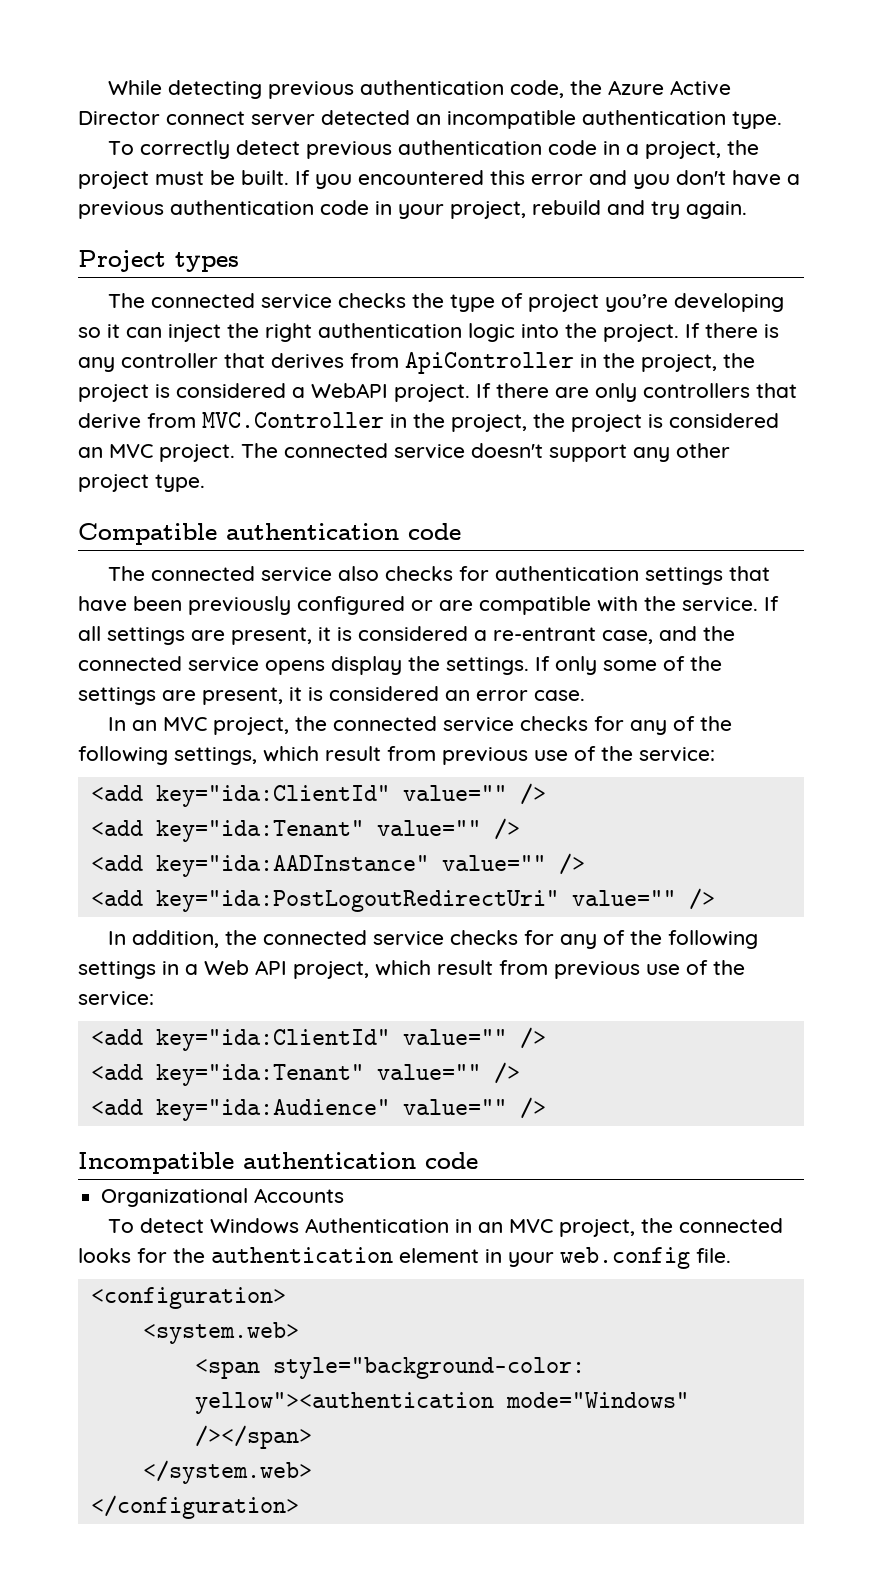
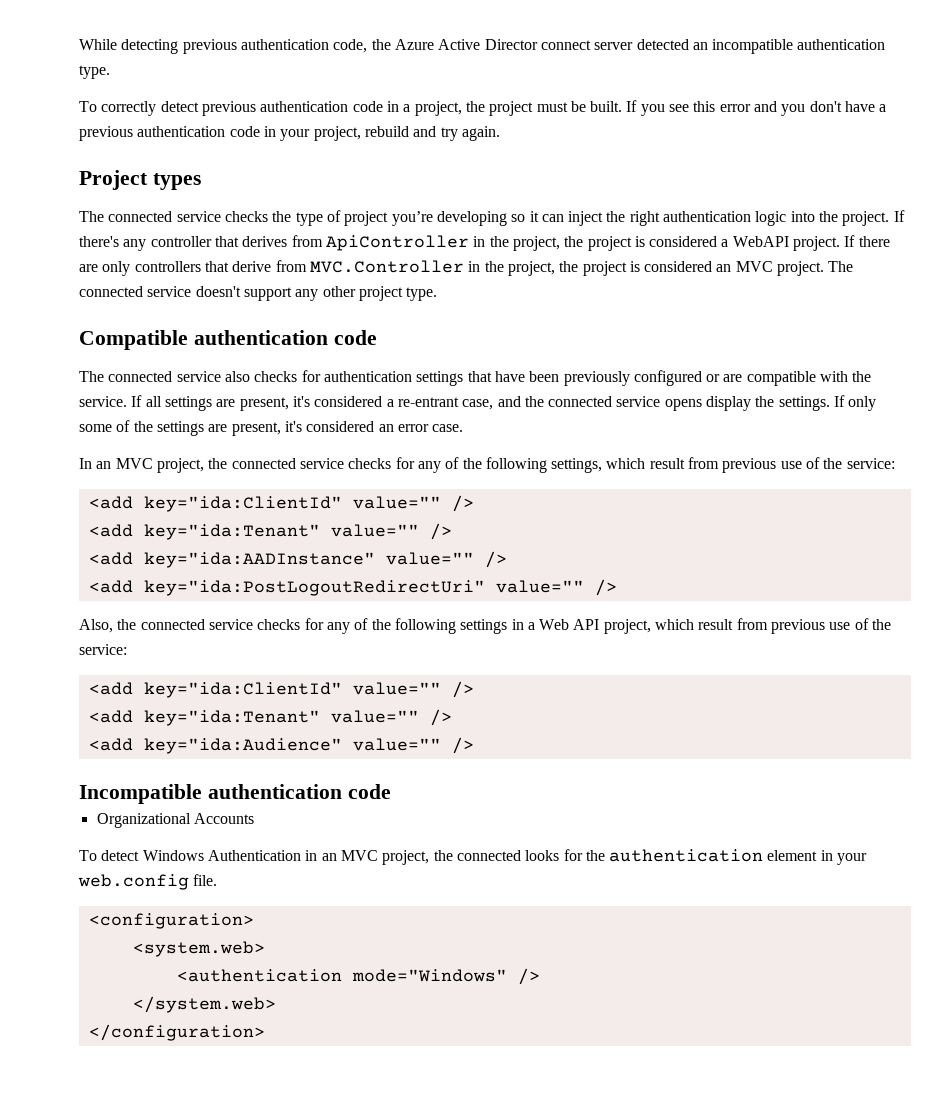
- If you encountered this error and you don't have a previous authentication code in your project, rebuild and try again.
+ If you see this error and you don't have a previous authentication code in your project, rebuild and try again.
- If there is any controller that derives from ApiController in the project, the project is considered a WebAPI project.
+ If there's any controller that derives from ApiController in the project, the project is considered a WebAPI project.
- If all settings are present, it is considered a re-entrant case, and the connected service opens display the settings.
+ If all settings are present, it's considered a re-entrant case, and the connected service opens display the settings.
- If only some of the settings are present, it is considered an error case.
+ If only some of the settings are present, it's considered an error case.
- In addition, the connected service checks for any of the following settings in a Web API project, which result from previous use of the service:
+ Also, the connected service checks for any of the following settings in a Web API project, which result from previous use of the service:
- <span style="background-color: yellow"><authentication mode="Windows" /></span>
+ <authentication mode="Windows" />

